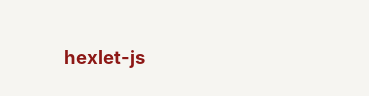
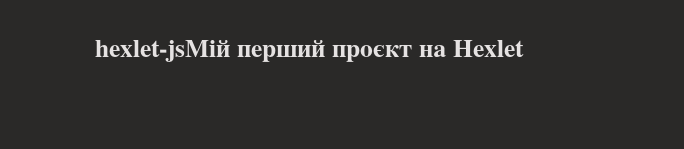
- hexlet-js
+ hexlet-jsМій перший проєкт на Hexlet

